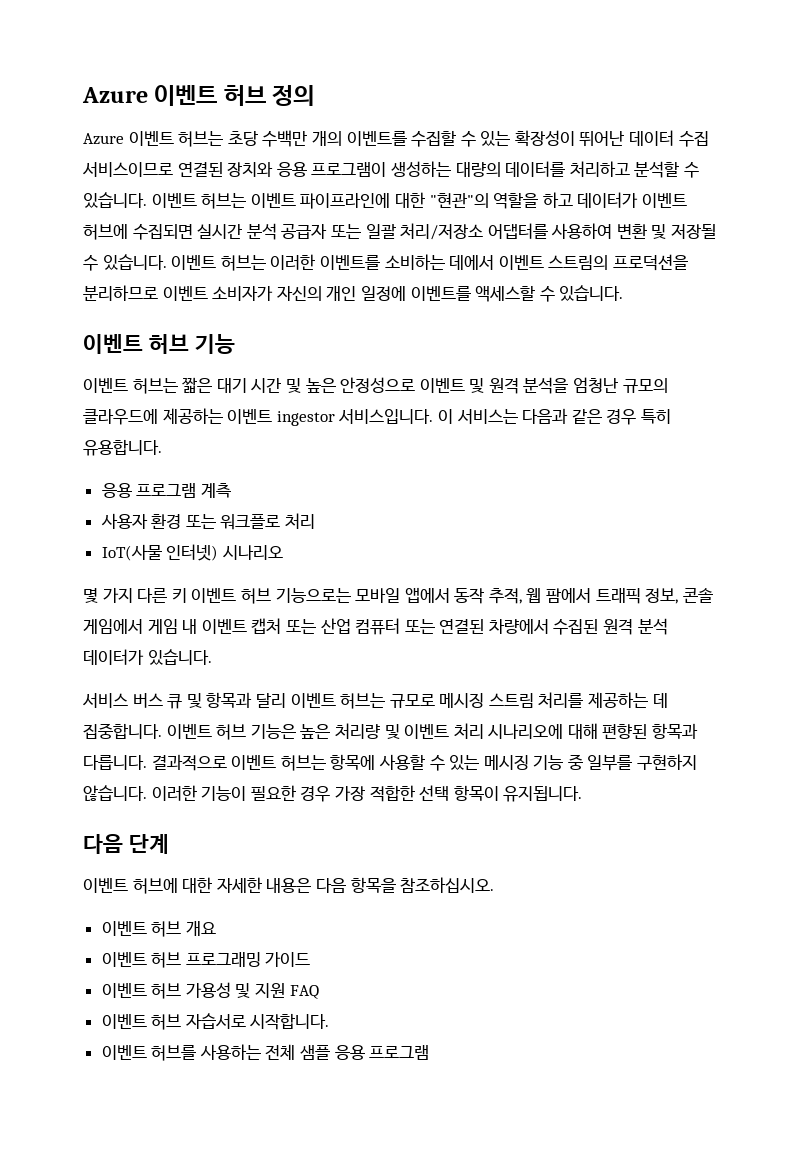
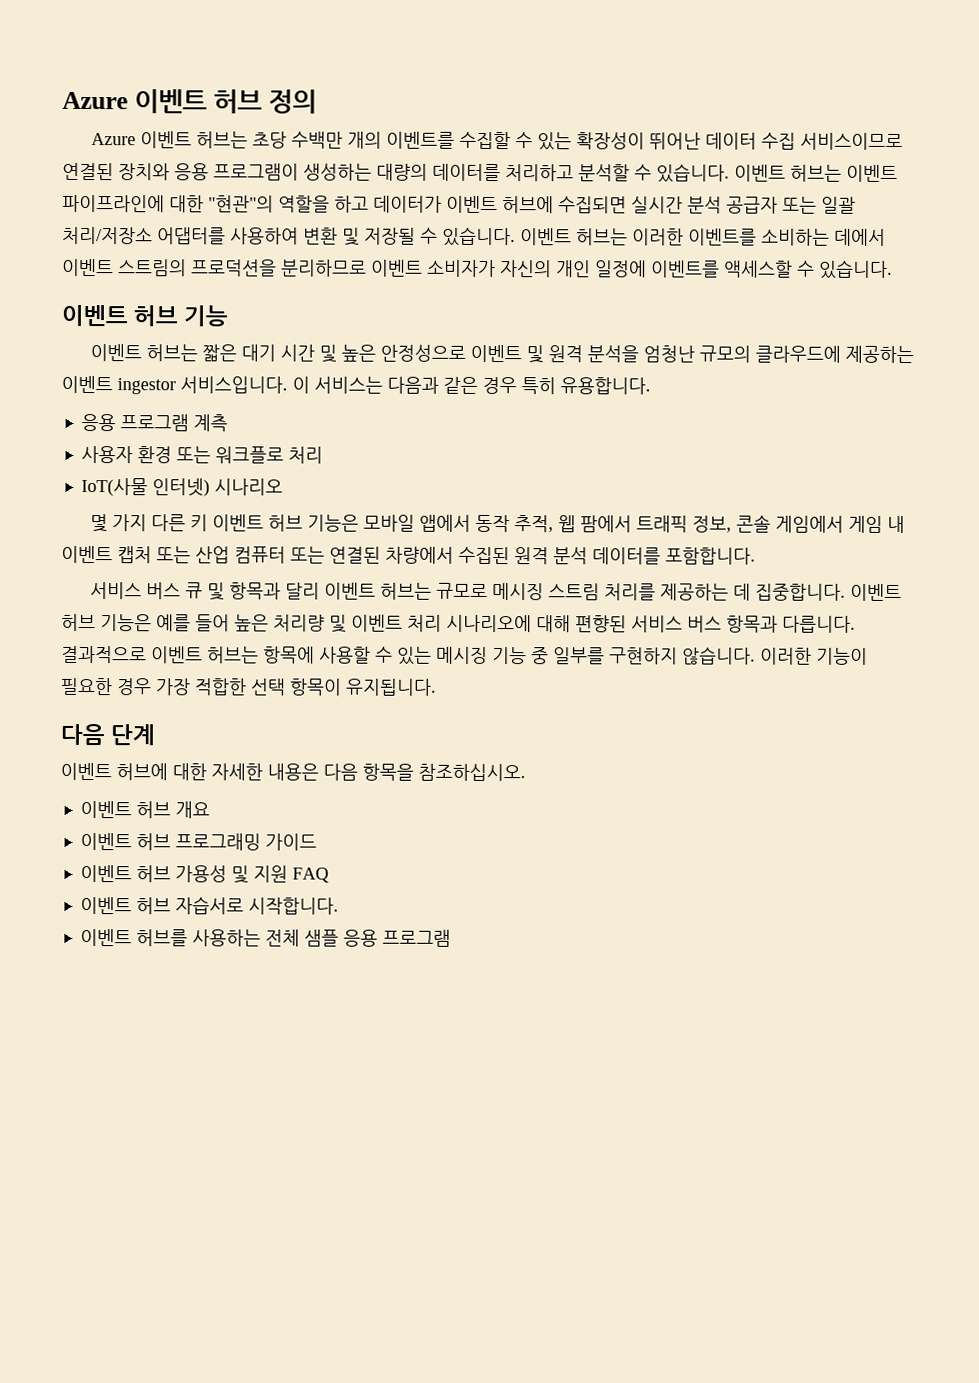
- 몇 가지 다른 키 이벤트 허브 기능으로는 모바일 앱에서 동작 추적, 웹 팜에서 트래픽 정보, 콘솔 게임에서 게임 내 이벤트 캡처 또는 산업 컴퓨터 또는 연결된 차량에서 수집된 원격 분석 데이터가 있습니다.
+ 몇 가지 다른 키 이벤트 허브 기능은 모바일 앱에서 동작 추적, 웹 팜에서 트래픽 정보, 콘솔 게임에서 게임 내 이벤트 캡처 또는 산업 컴퓨터 또는 연결된 차량에서 수집된 원격 분석 데이터를 포함합니다.
- 이벤트 허브 기능은 높은 처리량 및 이벤트 처리 시나리오에 대해 편향된 항목과 다릅니다.
+ 이벤트 허브 기능은 예를 들어 높은 처리량 및 이벤트 처리 시나리오에 대해 편향된 서비스 버스 항목과 다릅니다.

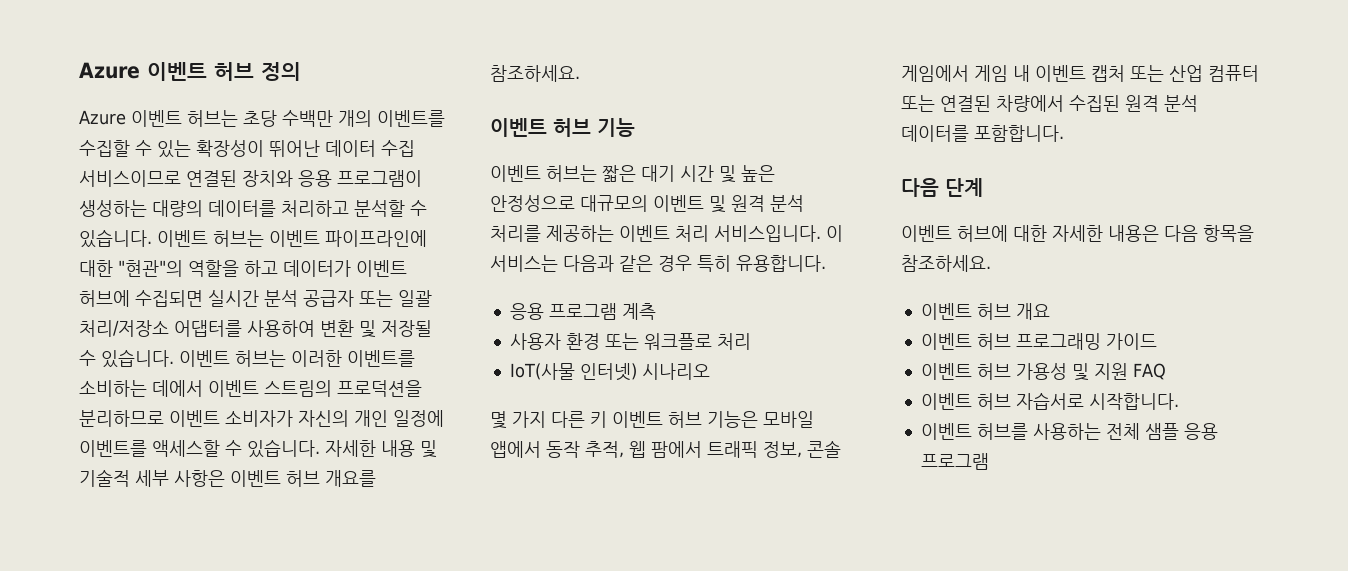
+ 자세한 내용 및 기술적 세부 사항은 이벤트 허브 개요를 참조하세요.
- 이벤트 허브는 짧은 대기 시간 및 높은 안정성으로 이벤트 및 원격 분석을 엄청난 규모의 클라우드에 제공하는 이벤트 ingestor 서비스입니다.
+ 이벤트 허브는 짧은 대기 시간 및 높은 안정성으로 대규모의 이벤트 및 원격 분석 처리를 제공하는 이벤트 처리 서비스입니다.
- 서비스 버스 큐 및 항목과 달리 이벤트 허브는 규모로 메시징 스트림 처리를 제공하는 데 집중합니다. 이벤트 허브 기능은 예를 들어 높은 처리량 및 이벤트 처리 시나리오에 대해 편향된 서비스 버스 항목과 다릅니다. 결과적으로 이벤트 허브는 항목에 사용할 수 있는 메시징 기능 중 일부를 구현하지 않습니다. 이러한 기능이 필요한 경우 가장 적합한 선택 항목이 유지됩니다.
- 이벤트 허브에 대한 자세한 내용은 다음 항목을 참조하십시오.
+ 이벤트 허브에 대한 자세한 내용은 다음 항목을 참조하세요.

